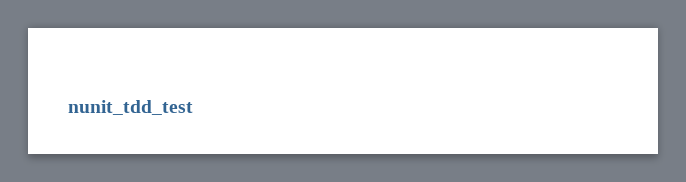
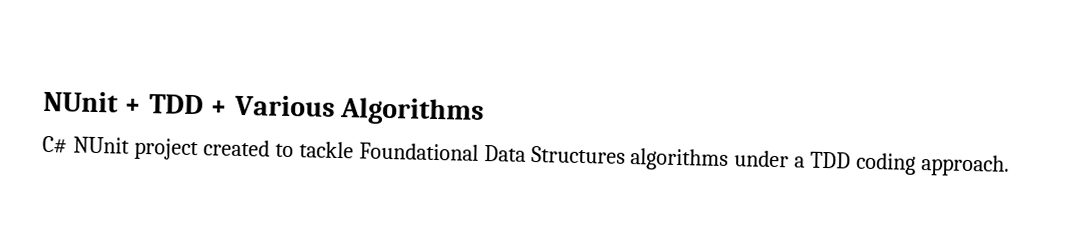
- nunit_tdd_test
+ NUnit + TDD + Various Algorithms
+ C# NUnit project created to tackle Foundational Data Structures algorithms under a TDD coding approach.

